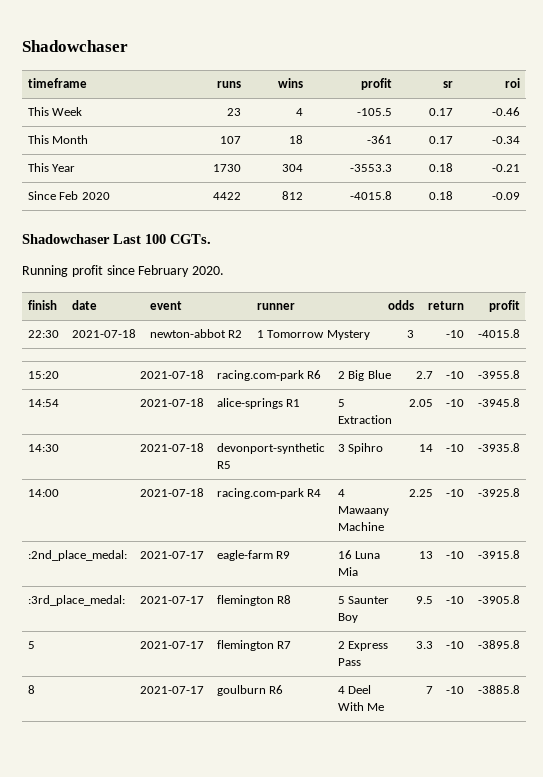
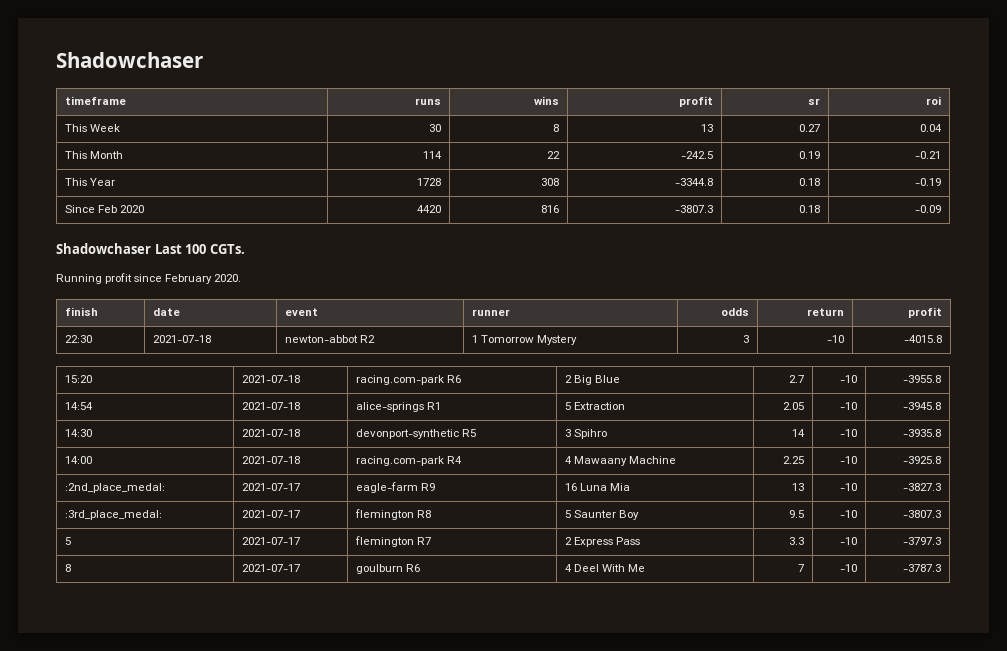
- This Week | 23 | 4 | -105.5 | 0.17 | -0.46
- This Month | 107 | 18 | -361 | 0.17 | -0.34
+ This Week | 30 | 8 | 13 | 0.27 | 0.04
+ This Month | 114 | 22 | -242.5 | 0.19 | -0.21
- This Year | 1730 | 304 | -3553.3 | 0.18 | -0.21
+ This Year | 1728 | 308 | -3344.8 | 0.18 | -0.19
- Since Feb 2020 | 4422 | 812 | -4015.8 | 0.18 | -0.09
+ Since Feb 2020 | 4420 | 816 | -3807.3 | 0.18 | -0.09
- :2nd_place_medal: | 2021-07-17 | eagle-farm R9 | 16 Luna Mia | 13 | -10 | -3915.8
+ :2nd_place_medal: | 2021-07-17 | eagle-farm R9 | 16 Luna Mia | 13 | -10 | -3827.3
- :3rd_place_medal: | 2021-07-17 | flemington R8 | 5 Saunter Boy | 9.5 | -10 | -3905.8
+ :3rd_place_medal: | 2021-07-17 | flemington R8 | 5 Saunter Boy | 9.5 | -10 | -3807.3
- 5 | 2021-07-17 | flemington R7 | 2 Express Pass | 3.3 | -10 | -3895.8
+ 5 | 2021-07-17 | flemington R7 | 2 Express Pass | 3.3 | -10 | -3797.3
- 8 | 2021-07-17 | goulburn R6 | 4 Deel With Me | 7 | -10 | -3885.8
+ 8 | 2021-07-17 | goulburn R6 | 4 Deel With Me | 7 | -10 | -3787.3

